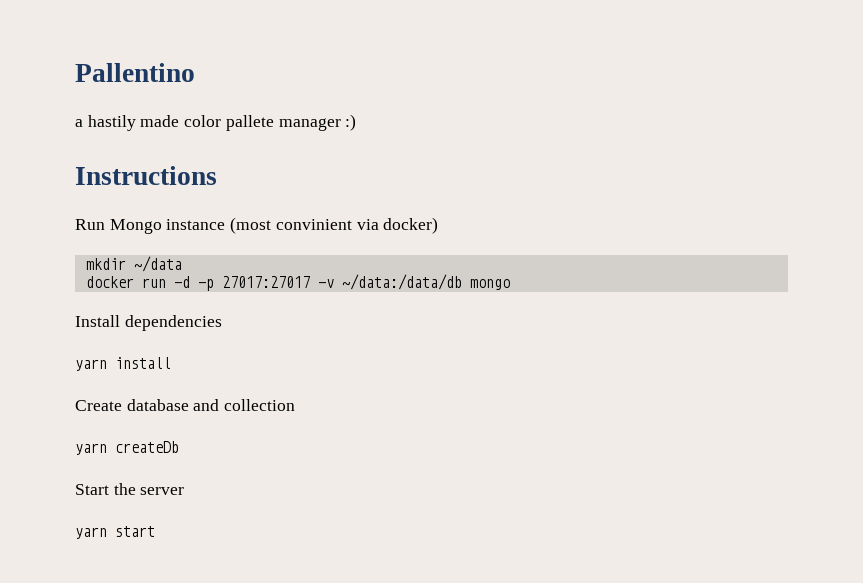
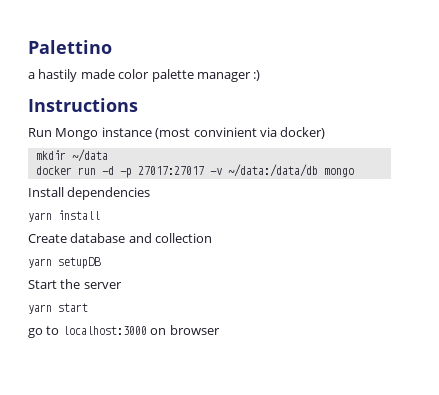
- Pallentino
+ Palettino
- a hastily made color pallete manager :)
+ a hastily made color palette manager :)
- yarn createDb
+ yarn setupDB
+ go to localhost:3000 on browser

